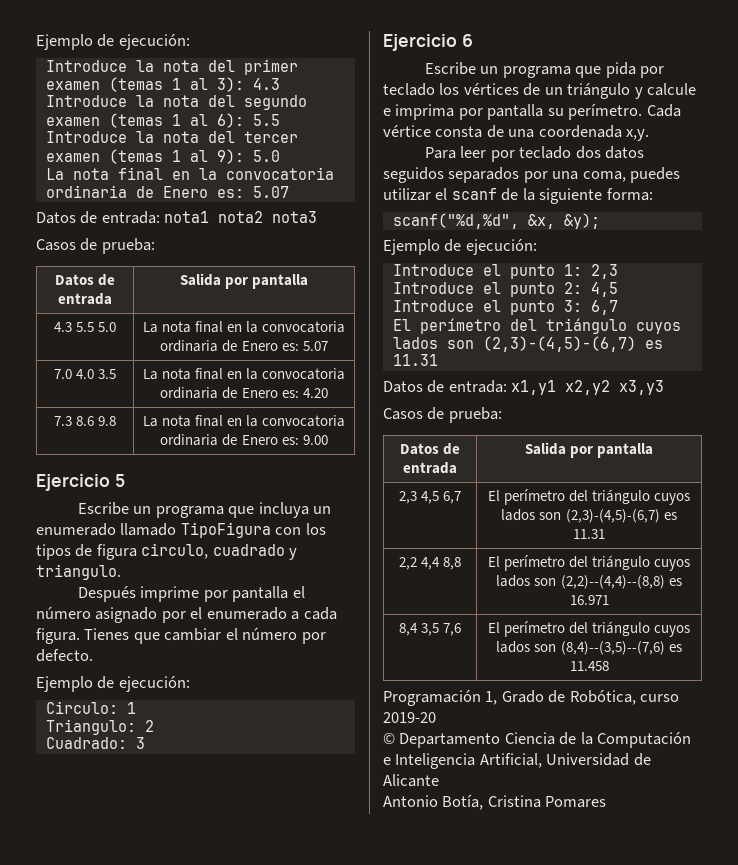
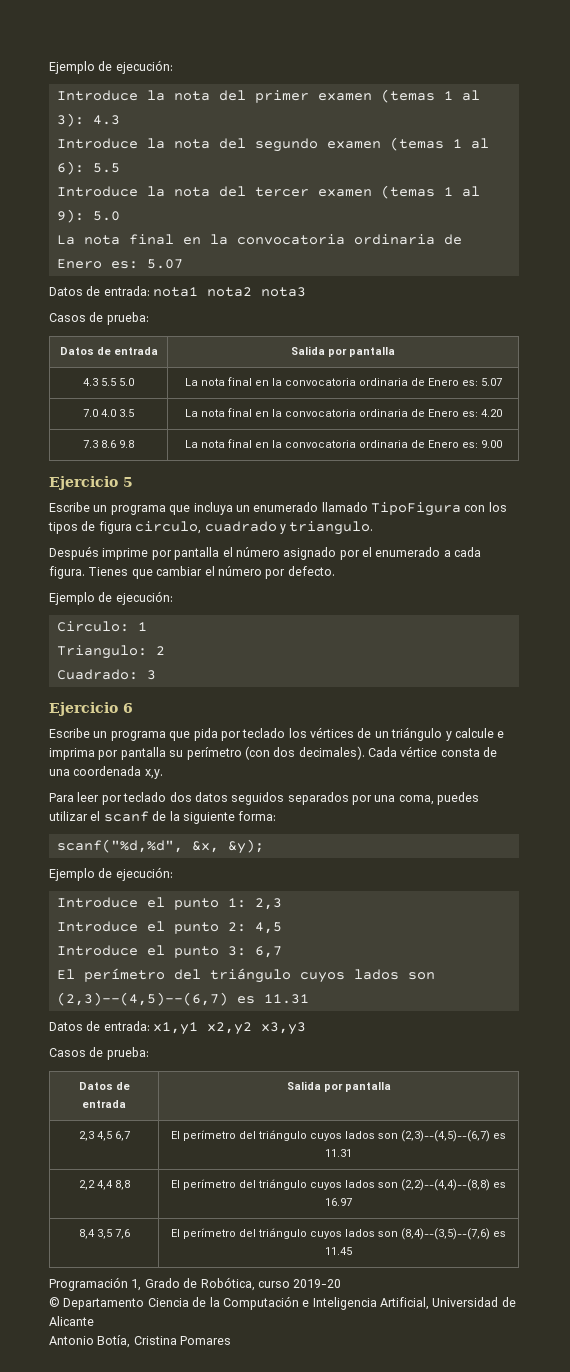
- Escribe un programa que pida por teclado los vértices de un triángulo y calcule e imprima por pantalla su perímetro.
+ Escribe un programa que pida por teclado los vértices de un triángulo y calcule e imprima por pantalla su perímetro (con dos decimales).
  Introduce el punto 3: 6,7
- El perímetro del triángulo cuyos lados son (2,3)-(4,5)-(6,7) es 11.31
+ El perímetro del triángulo cuyos lados son (2,3)--(4,5)--(6,7) es 11.31
- 2,3 4,5 6,7 | El perímetro del triángulo cuyos lados son (2,3)-(4,5)-(6,7) es 11.31
+ 2,3 4,5 6,7 | El perímetro del triángulo cuyos lados son (2,3)--(4,5)--(6,7) es 11.31
- 2,2 4,4 8,8 | El perímetro del triángulo cuyos lados son (2,2)--(4,4)--(8,8) es 16.971
+ 2,2 4,4 8,8 | El perímetro del triángulo cuyos lados son (2,2)--(4,4)--(8,8) es 16.97
- 8,4 3,5 7,6 | El perímetro del triángulo cuyos lados son (8,4)--(3,5)--(7,6) es 11.458
+ 8,4 3,5 7,6 | El perímetro del triángulo cuyos lados son (8,4)--(3,5)--(7,6) es 11.45

